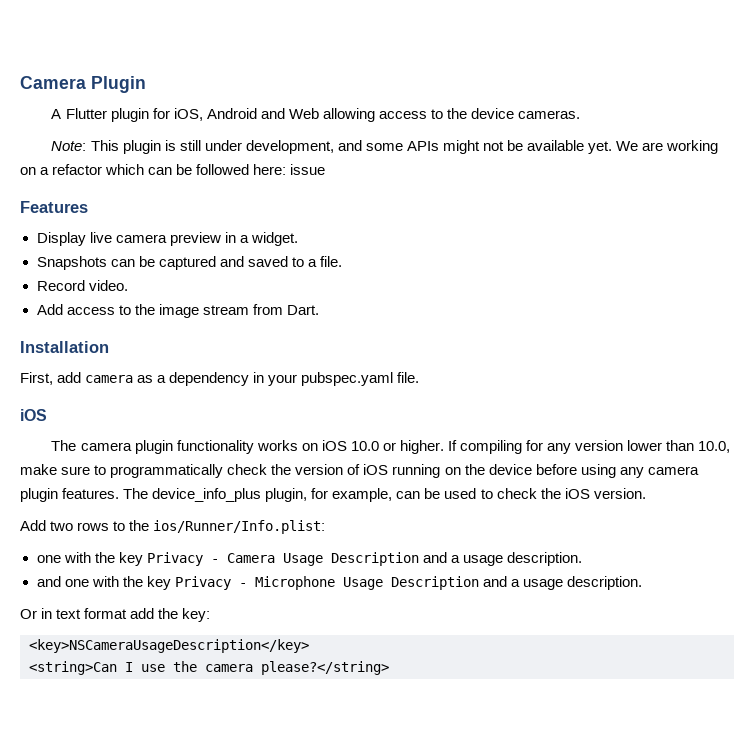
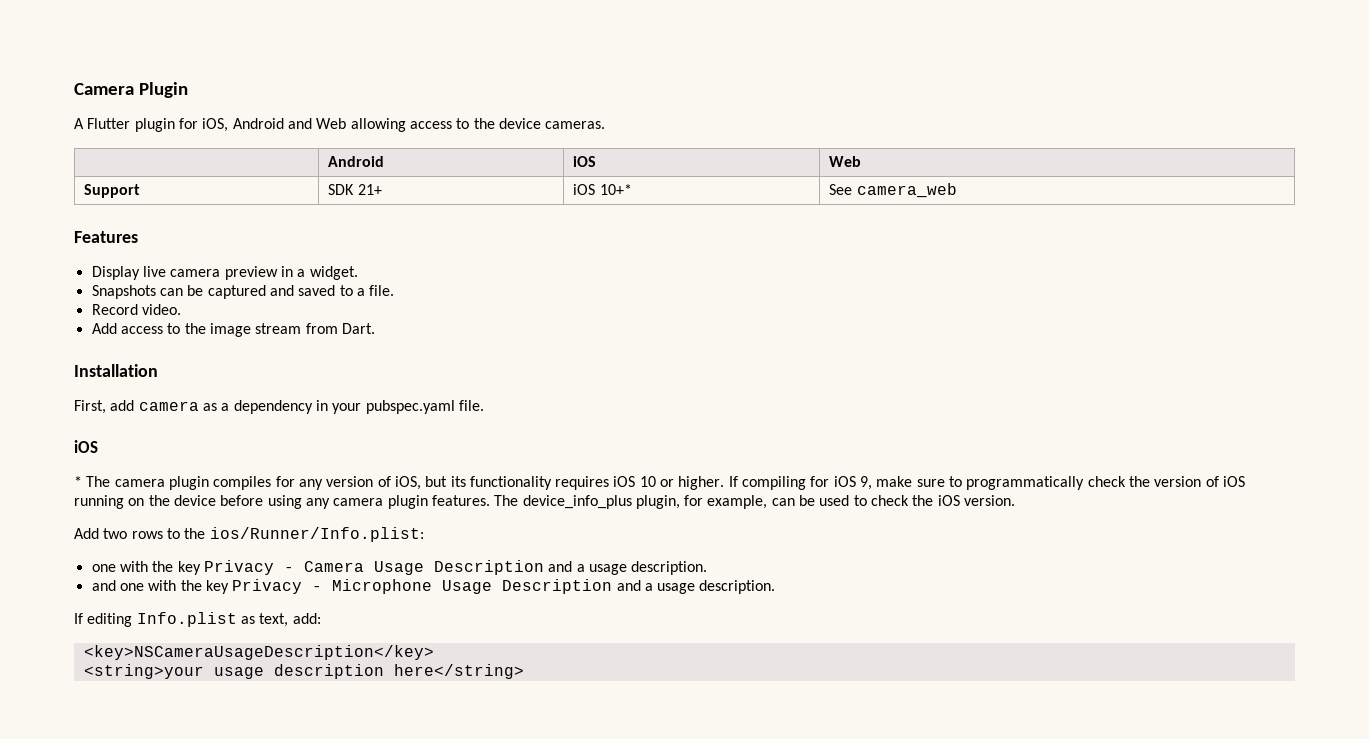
- Note: This plugin is still under development, and some APIs might not be available yet. We are working on a refactor which can be followed here: issue
+ | Android | iOS | Web
+ Support | SDK 21+ | iOS 10+* | See camera_web
- The camera plugin functionality works on iOS 10.0 or higher.
+ * The camera plugin compiles for any version of iOS, but its functionality requires iOS 10 or higher.
- If compiling for any version lower than 10.0, make sure to programmatically check the version of iOS running on the device before using any camera plugin features.
+ If compiling for iOS 9, make sure to programmatically check the version of iOS running on the device before using any camera plugin features.
- Or in text format add the key:
+ If editing Info.plist as text, add:
  <key>NSCameraUsageDescription</key>
- <string>Can I use the camera please?</string>
+ <string>your usage description here</string>

